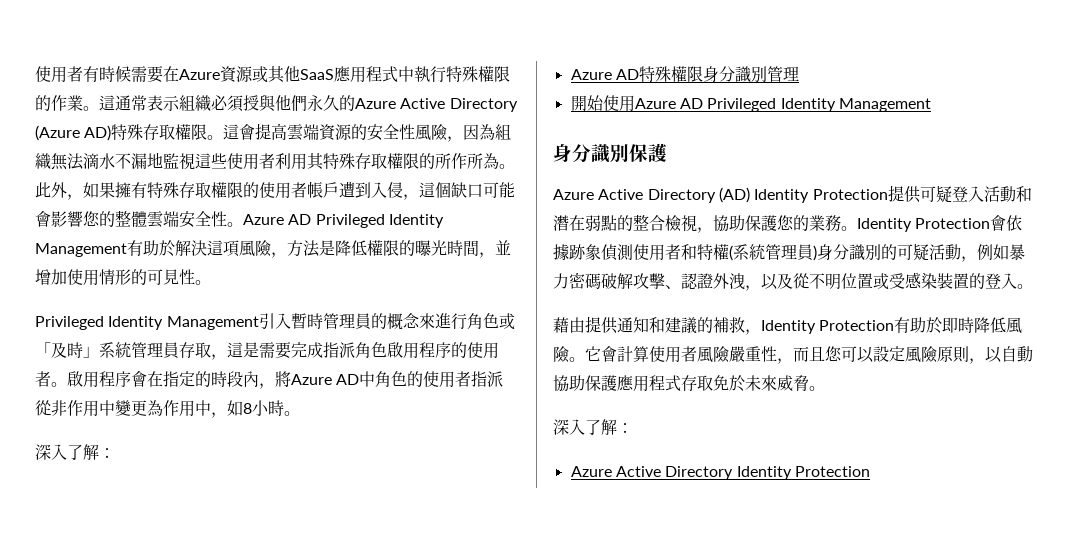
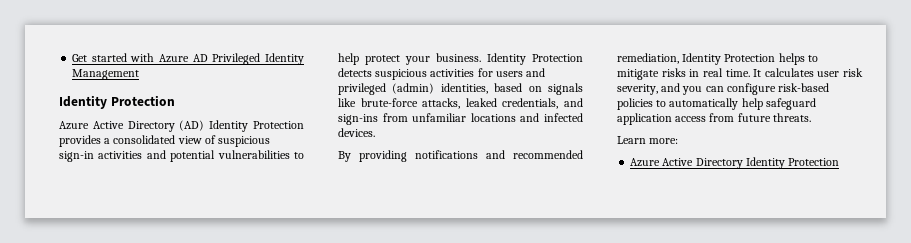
- 使用者有時候需要在Azure資源或其他SaaS應用程式中執行特殊權限的作業。這通常表示組織必須授與他們永久的Azure Active Directory (Azure AD)特殊存取權限。這會提高雲端資源的安全性風險，因為組織無法滴水不漏地監視這些使用者利用其特殊存取權限的所作所為。此外，如果擁有特殊存取權限的使用者帳戶遭到入侵，這個缺口可能會影響您的整體雲端安全性。Azure AD Privileged Identity Management有助於解決這項風險，方法是降低權限的曝光時間，並增加使用情形的可見性。
- Privileged Identity Management引入暫時管理員的概念來進行角色或「及時」系統管理員存取，這是需要完成指派角色啟用程序的使用者。啟用程序會在指定的時段內，將Azure AD中角色的使用者指派從非作用中變更為作用中，如8小時。
- 深入了解：
- Azure AD特殊權限身分識別管理
- 開始使用Azure AD Privileged Identity Management
- 身分識別保護
+ Get started with Azure AD Privileged Identity Management
+ Identity Protection
- Azure Active Directory (AD) Identity Protection提供可疑登入活動和潛在弱點的整合檢視，協助保護您的業務。Identity Protection會依據跡象偵測使用者和特權(系統管理員)身分識別的可疑活動，例如暴力密碼破解攻擊、認證外洩，以及從不明位置或受感染裝置的登入。
- 藉由提供通知和建議的補救，Identity Protection有助於即時降低風險。它會計算使用者風險嚴重性，而且您可以設定風險原則，以自動協助保護應用程式存取免於未來威脅。
- 深入了解：
+ Azure Active Directory (AD) Identity Protection provides a consolidated view of suspicious sign-in activities and potential vulnerabilities to help protect your business. Identity Protection detects suspicious activities for users and privileged (admin) identities, based on signals like brute-force attacks, leaked credentials, and sign-ins from unfamiliar locations and infected devices.
+ By providing notifications and recommended remediation, Identity Protection helps to mitigate risks in real time. It calculates user risk severity, and you can configure risk-based policies to automatically help safeguard application access from future threats.
+ Learn more:

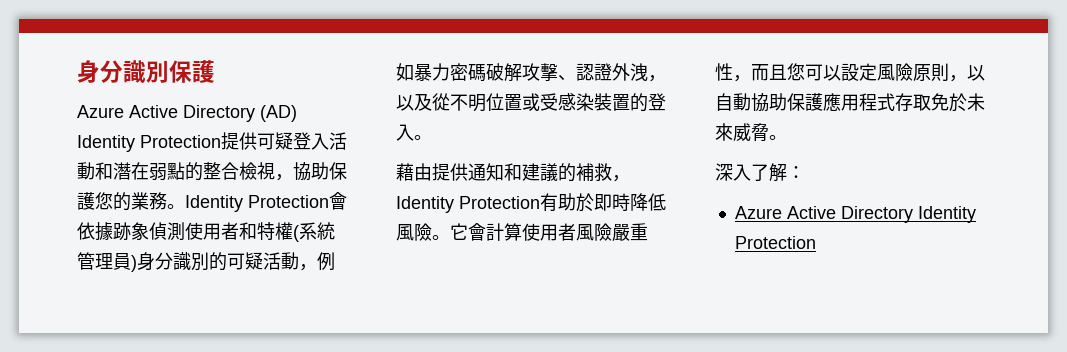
- Get started with Azure AD Privileged Identity Management
- Identity Protection
+ 身分識別保護
- Azure Active Directory (AD) Identity Protection provides a consolidated view of suspicious sign-in activities and potential vulnerabilities to help protect your business. Identity Protection detects suspicious activities for users and privileged (admin) identities, based on signals like brute-force attacks, leaked credentials, and sign-ins from unfamiliar locations and infected devices.
- By providing notifications and recommended remediation, Identity Protection helps to mitigate risks in real time. It calculates user risk severity, and you can configure risk-based policies to automatically help safeguard application access from future threats.
- Learn more:
+ Azure Active Directory (AD) Identity Protection提供可疑登入活動和潛在弱點的整合檢視，協助保護您的業務。Identity Protection會依據跡象偵測使用者和特權(系統管理員)身分識別的可疑活動，例如暴力密碼破解攻擊、認證外洩，以及從不明位置或受感染裝置的登入。
+ 藉由提供通知和建議的補救，Identity Protection有助於即時降低風險。它會計算使用者風險嚴重性，而且您可以設定風險原則，以自動協助保護應用程式存取免於未來威脅。
+ 深入了解：

